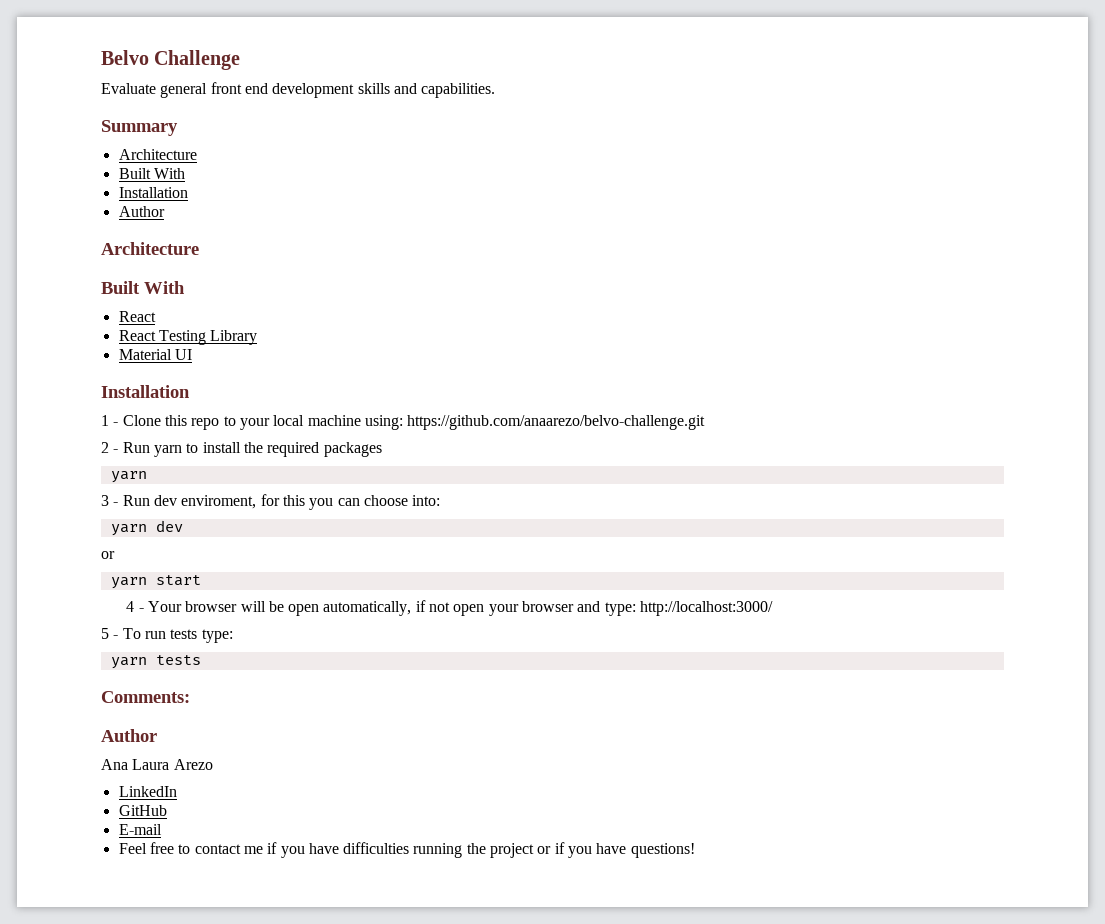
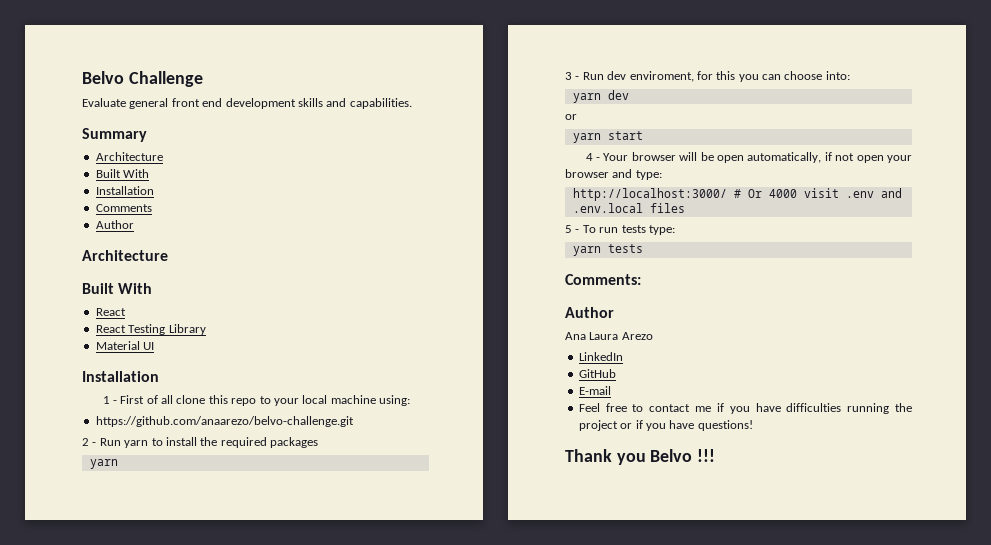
+ Comments
- 1 - Clone this repo to your local machine using: https://github.com/anaarezo/belvo-challenge.git
+ 1 - First of all clone this repo to your local machine using:
+ https://github.com/anaarezo/belvo-challenge.git
- 4 - Your browser will be open automatically, if not open your browser and type: http://localhost:3000/
+ 4 - Your browser will be open automatically, if not open your browser and type:
+ http://localhost:3000/ # Or 4000 visit .env and .env.local files
+ Thank you Belvo !!!

